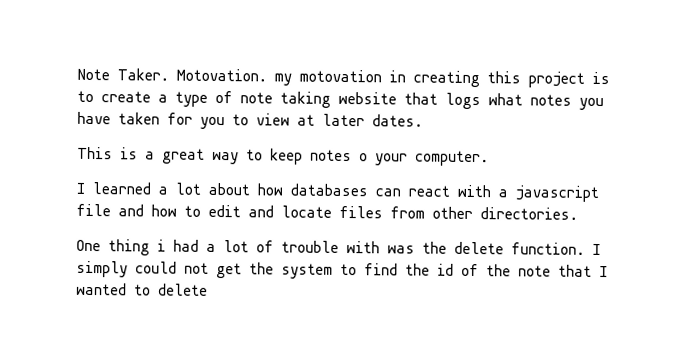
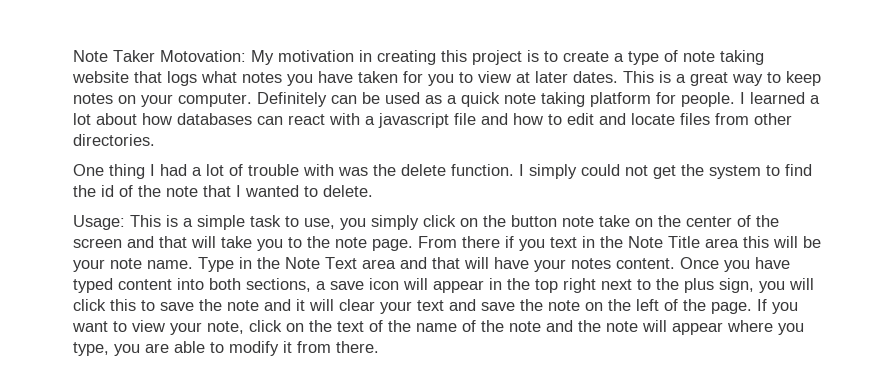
- Note Taker. Motovation. my motovation in creating this project is to create a type of note taking website that logs what notes you have taken for you to view at later dates.
- This is a great way to keep notes o your computer.
- I learned a lot about how databases can react with a javascript file and how to edit and locate files from other directories.
+ Note Taker Motovation: My motivation in creating this project is to create a type of note taking website that logs what notes you have taken for you to view at later dates. This is a great way to keep notes on your computer. Definitely can be used as a quick note taking platform for people. I learned a lot about how databases can react with a javascript file and how to edit and locate files from other directories.
- One thing i had a lot of trouble with was the delete function.
+ One thing I had a lot of trouble with was the delete function.
- I simply could not get the system to find the id of the note that I wanted to delete
+ I simply could not get the system to find the id of the note that I wanted to delete.
+ Usage: This is a simple task to use, you simply click on the button note take on the center of the screen and that will take you to the note page. From there if you text in the Note Title area this will be your note name. Type in the Note Text area and that will have your notes content. Once you have typed content into both sections, a save icon will appear in the top right next to the plus sign, you will click this to save the note and it will clear your text and save the note on the left of the page. If you want to view your note, click on the text of the name of the note and the note will appear where you type, you are able to modify it from there.

